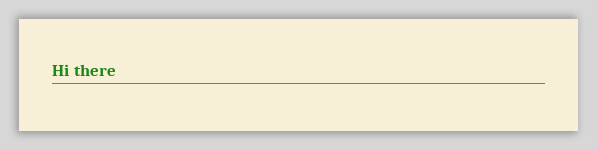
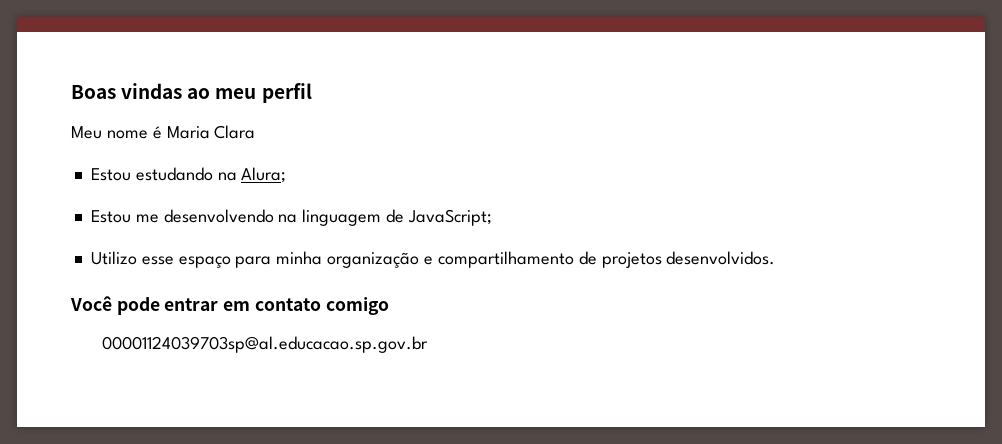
- Hi there
+ Boas vindas ao meu perfil
+ Meu nome é Maria Clara
+ Estou estudando na Alura;
+ Estou me desenvolvendo na linguagem de JavaScript;
+ Utilizo esse espaço para minha organização e compartilhamento de projetos desenvolvidos.
+ Você pode entrar em contato comigo
+ 00001124039703sp@al.educacao.sp.gov.br

